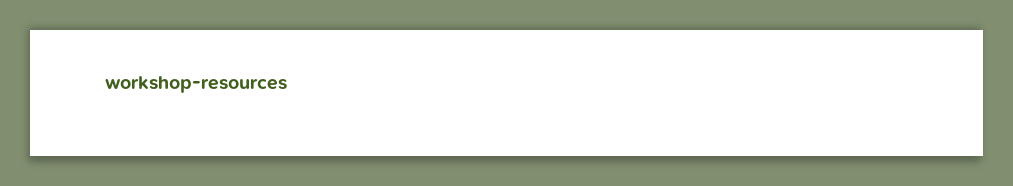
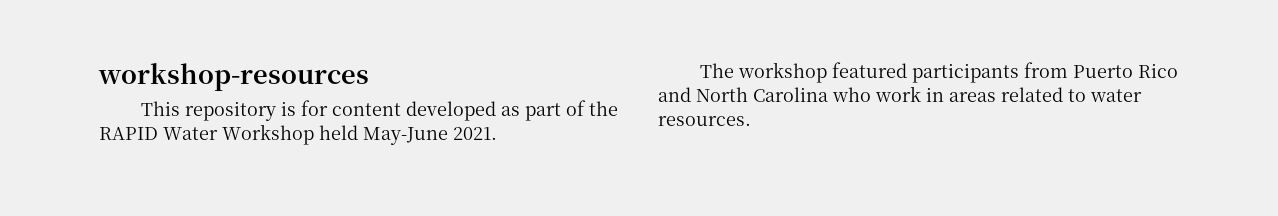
+ This repository is for content developed as part of the RAPID Water Workshop held May-June 2021.
+ The workshop featured participants from Puerto Rico and North Carolina who work in areas related to water resources.

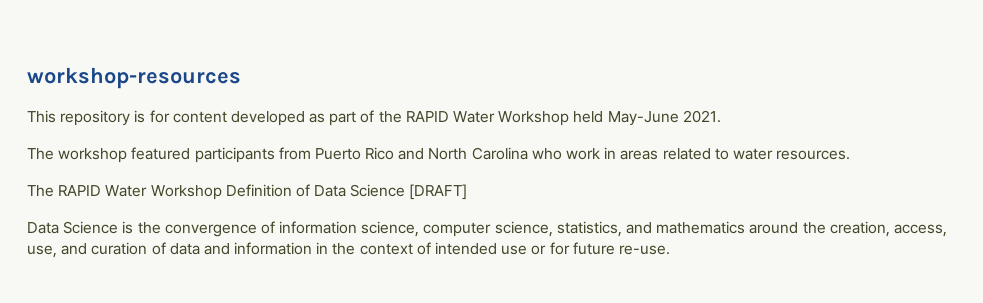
+ The RAPID Water Workshop Definition of Data Science [DRAFT]
+ Data Science is the convergence of information science, computer science, statistics, and mathematics around the creation, access, use, and curation of data and information in the context of intended use or for future re-use.

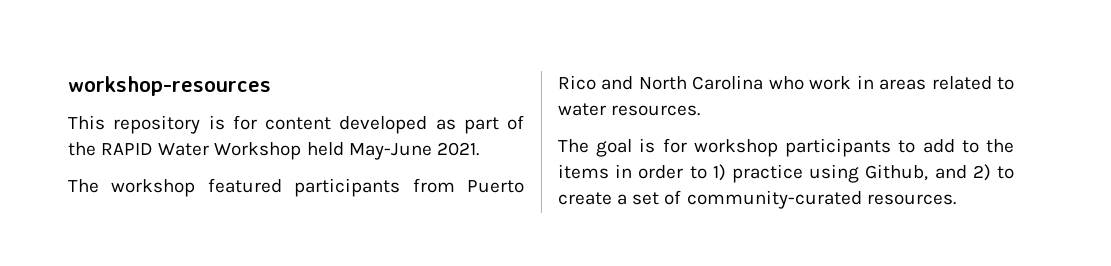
- The RAPID Water Workshop Definition of Data Science [DRAFT]
- Data Science is the convergence of information science, computer science, statistics, and mathematics around the creation, access, use, and curation of data and information in the context of intended use or for future re-use.
+ The goal is for workshop participants to add to the items in order to 1) practice using Github, and 2) to create a set of community-curated resources.

